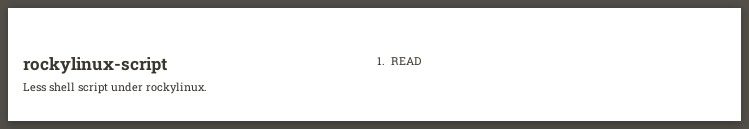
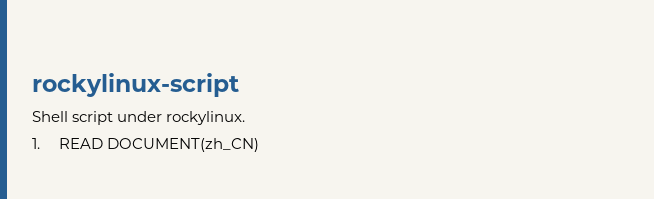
- Less shell script under rockylinux.
+ Shell script under rockylinux.
- 1. READ
+ 1. READ DOCUMENT(zh_CN)

